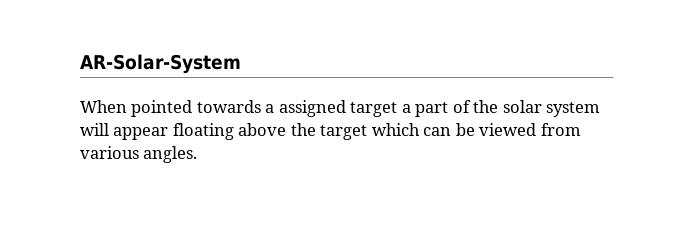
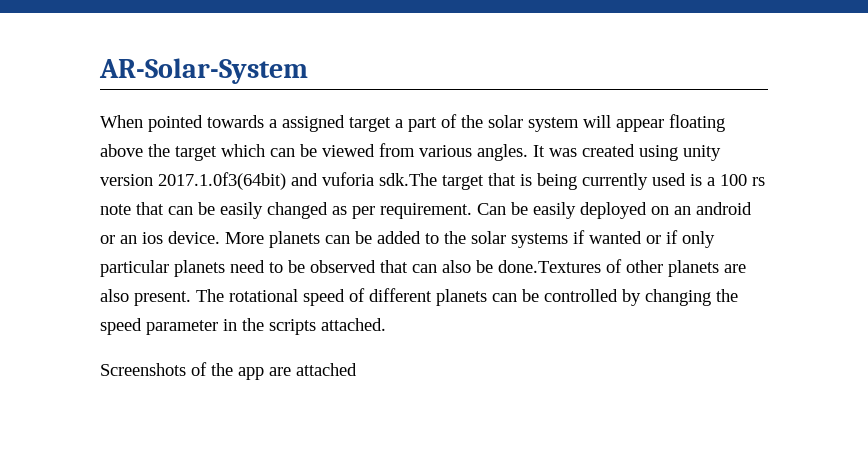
+ It was created using unity version 2017.1.0f3(64bit) and vuforia sdk.The target that is being currently used is a 100 rs note that can be easily changed as per requirement. Can be easily deployed on an android or an ios device. More planets can be added to the solar systems if wanted or if only particular planets need to be observed that can also be done.Textures of other planets are also present. The rotational speed of different planets can be controlled by changing the speed parameter in the scripts attached.
+ Screenshots of the app are attached

